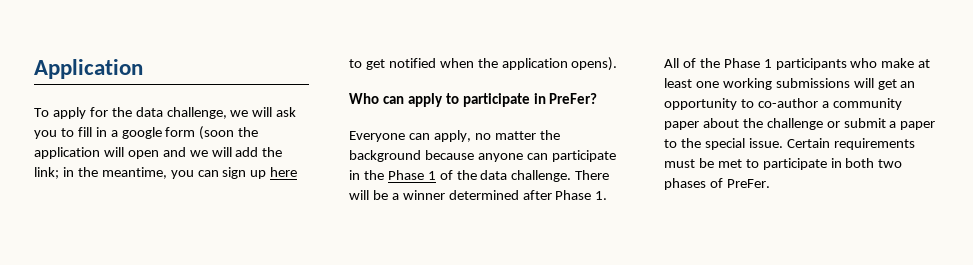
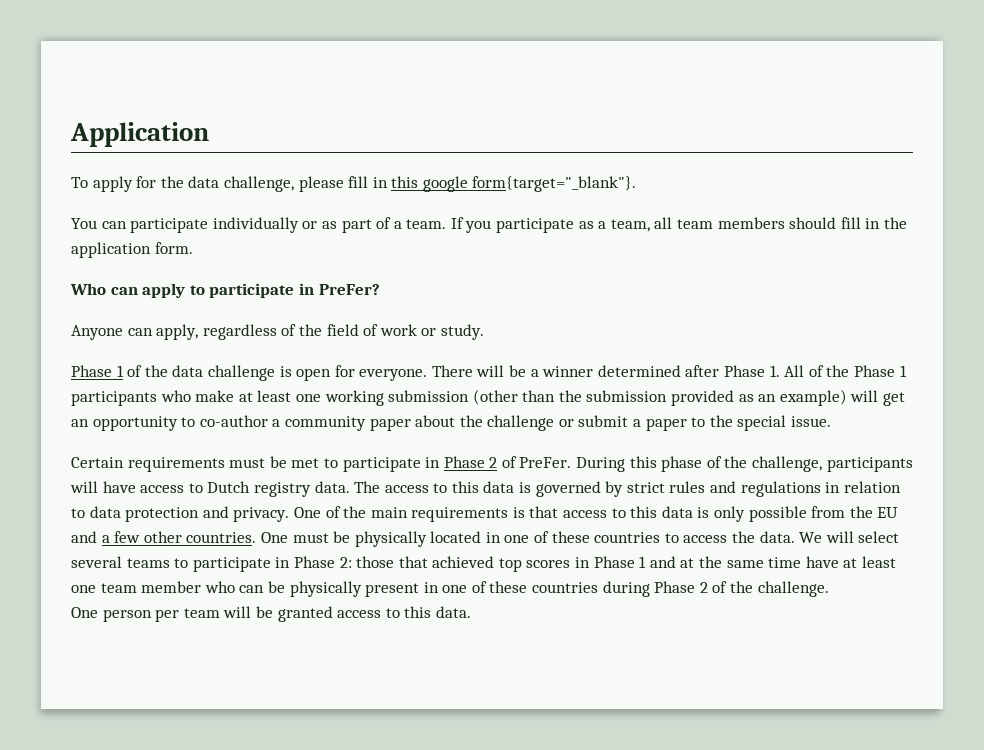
- To apply for the data challenge, we will ask you to fill in a google form (soon the application will open and we will add the link; in the meantime, you can sign up here to get notified when the application opens).
+ To apply for the data challenge, please fill in this google form{target="_blank"}.
+ You can participate individually or as part of a team. If you participate as a team, all team members should fill in the application form.
- Everyone can apply, no matter the background because anyone can participate in the Phase 1 of the data challenge.
+ Anyone can apply, regardless of the field of work or study.
+ Phase 1 of the data challenge is open for everyone.
- There will be a winner determined after Phase 1. All of the Phase 1 participants who make at least one working submissions will get an opportunity to co-author a community paper about the challenge or submit a paper to the special issue. Certain requirements must be met to participate in both two phases of PreFer.
+ There will be a winner determined after Phase 1. All of the Phase 1 participants who make at least one working submission (other than the submission provided as an example) will get an opportunity to co-author a community paper about the challenge or submit a paper to the special issue.
+ Certain requirements must be met to participate in Phase 2 of PreFer. During this phase of the challenge, participants will have access to Dutch registry data. The access to this data is governed by strict rules and regulations in relation to data protection and privacy. One of the main requirements is that access to this data is only possible from the EU and a few other countries. One must be physically located in one of these countries to access the data. We will select several teams to participate in Phase 2: those that achieved top scores in Phase 1 and at the same time have at least one team member who can be physically present in one of these countries during Phase 2 of the challenge.
+ One person per team will be granted access to this data.

